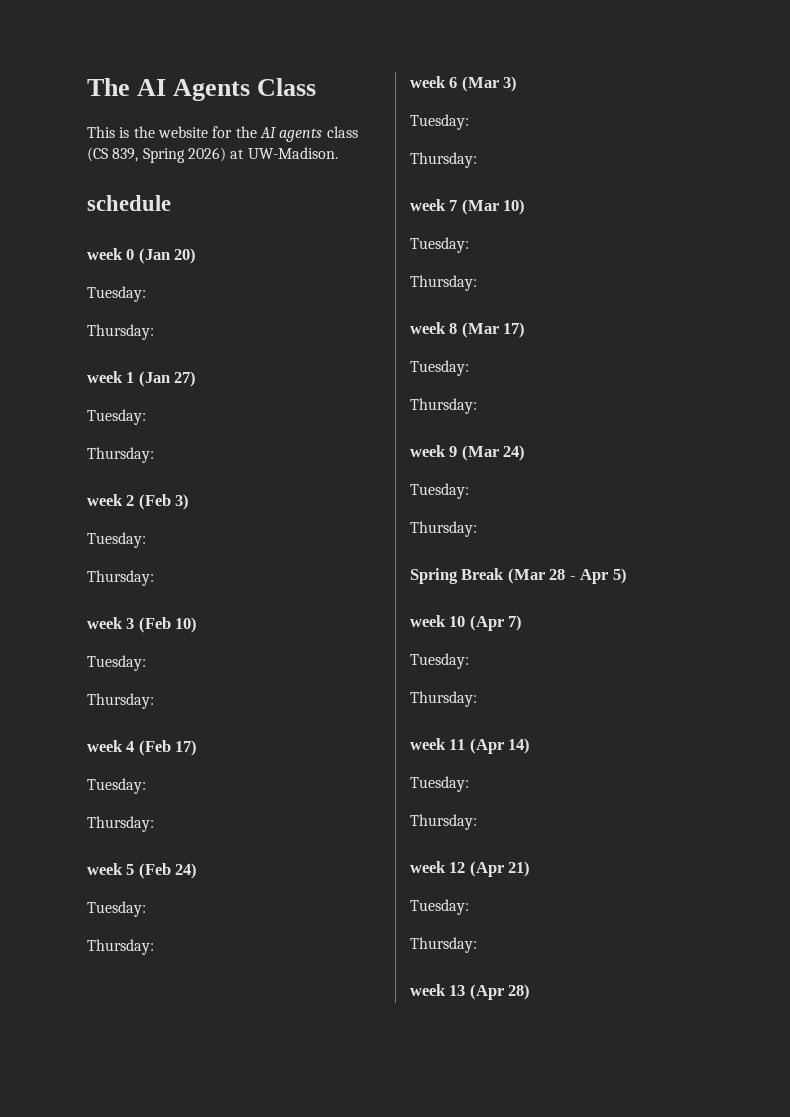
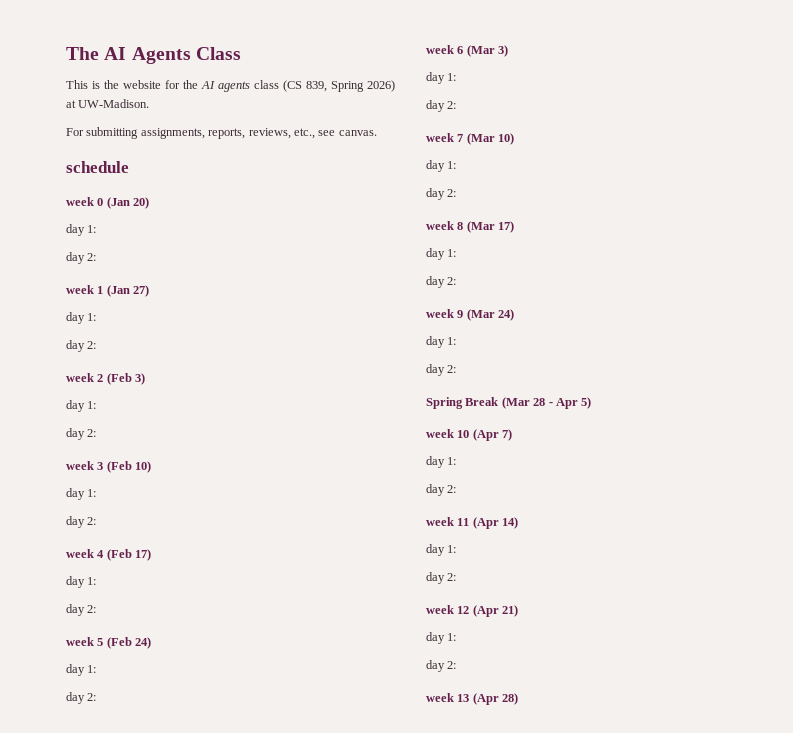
+ For submitting assignments, reports, reviews, etc., see canvas.
  week 0 (Jan 20)
- Tuesday:
- Thursday:
+ day 1:
+ day 2:
  week 1 (Jan 27)
- Tuesday:
- Thursday:
+ day 1:
+ day 2:
  week 2 (Feb 3)
- Tuesday:
- Thursday:
+ day 1:
+ day 2:
  week 3 (Feb 10)
- Tuesday:
- Thursday:
+ day 1:
+ day 2:
  week 4 (Feb 17)
- Tuesday:
- Thursday:
+ day 1:
+ day 2:
  week 5 (Feb 24)
- Tuesday:
- Thursday:
+ day 1:
+ day 2:
  week 6 (Mar 3)
- Tuesday:
- Thursday:
+ day 1:
+ day 2:
  week 7 (Mar 10)
- Tuesday:
- Thursday:
+ day 1:
+ day 2:
  week 8 (Mar 17)
- Tuesday:
- Thursday:
+ day 1:
+ day 2:
  week 9 (Mar 24)
- Tuesday:
- Thursday:
+ day 1:
+ day 2:
  week 10 (Apr 7)
- Tuesday:
- Thursday:
+ day 1:
+ day 2:
  week 11 (Apr 14)
- Tuesday:
- Thursday:
+ day 1:
+ day 2:
  week 12 (Apr 21)
- Tuesday:
- Thursday:
+ day 1:
+ day 2:

